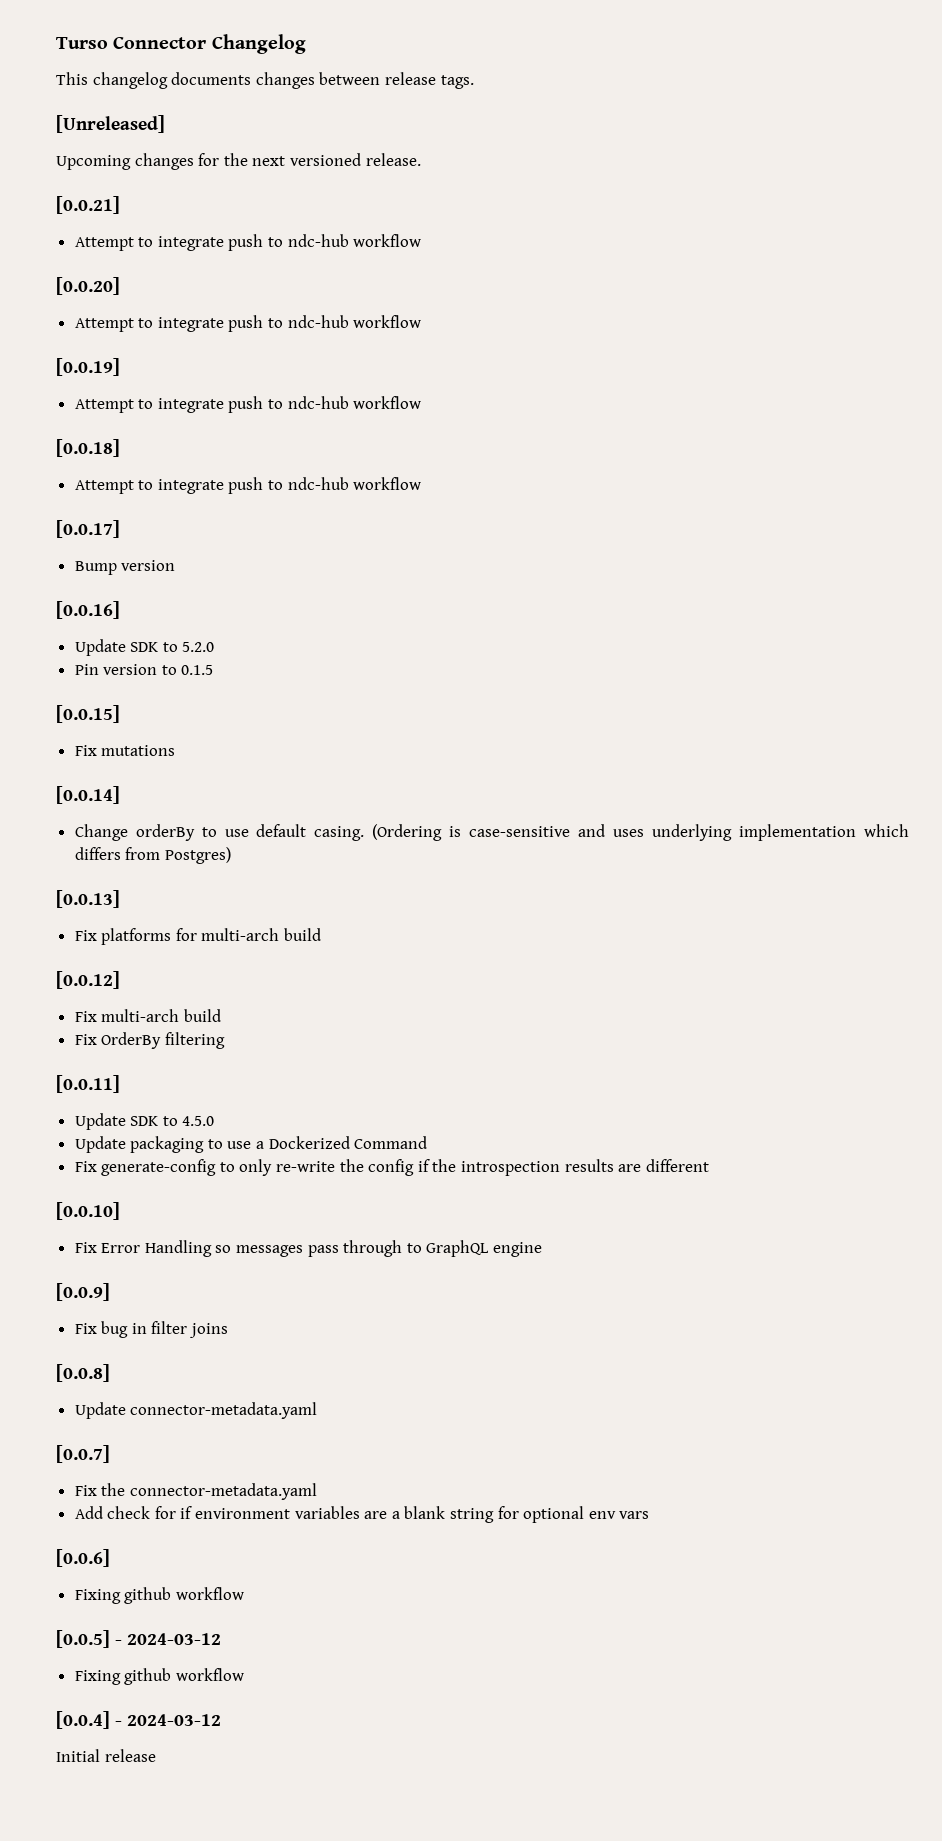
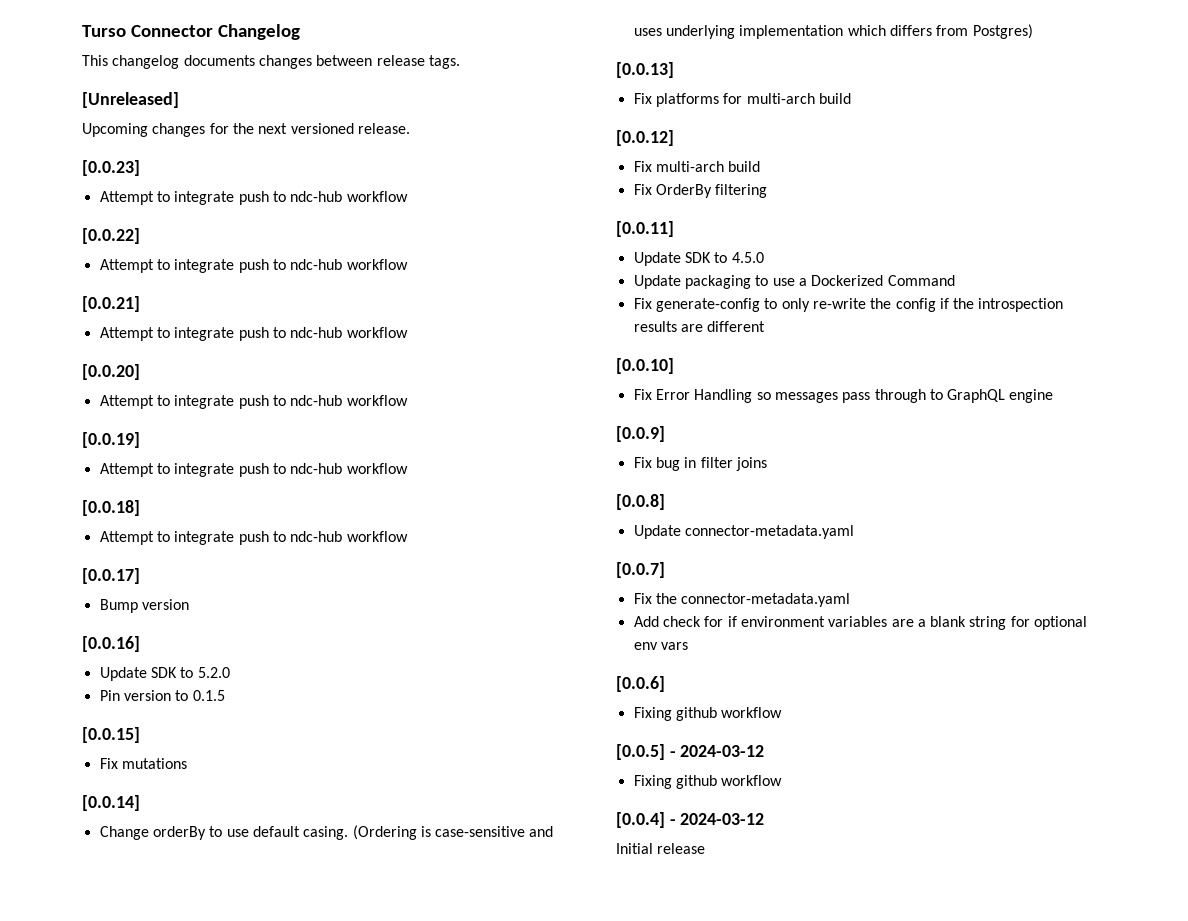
+ [0.0.23]
+ Attempt to integrate push to ndc-hub workflow
+ [0.0.22]
+ Attempt to integrate push to ndc-hub workflow

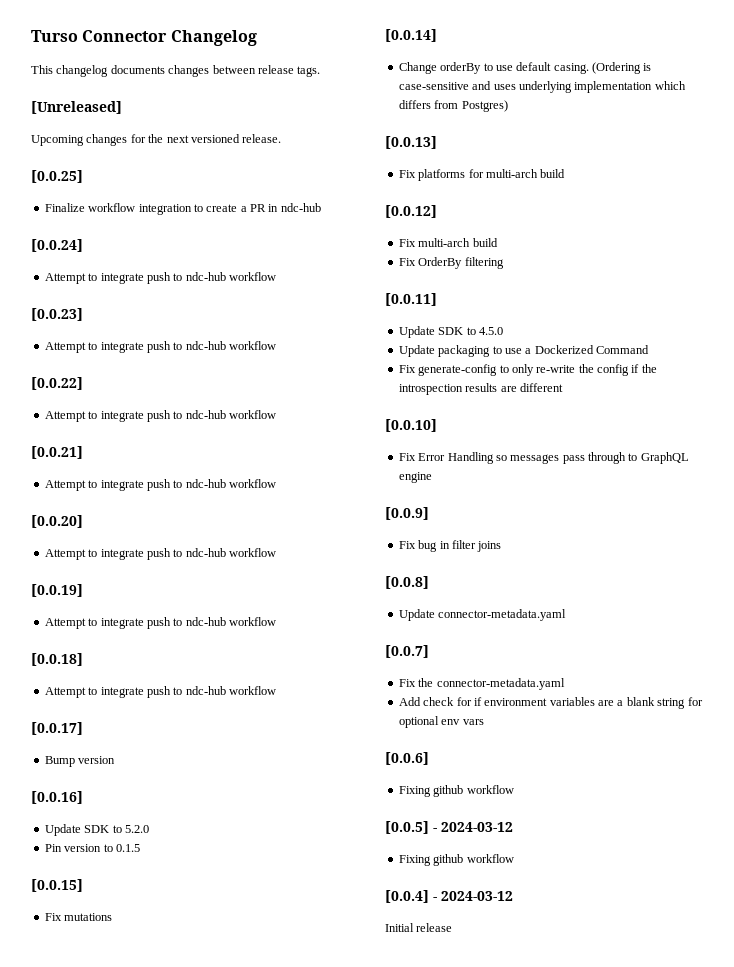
+ [0.0.25]
+ Finalize workflow integration to create a PR in ndc-hub
+ [0.0.24]
+ Attempt to integrate push to ndc-hub workflow

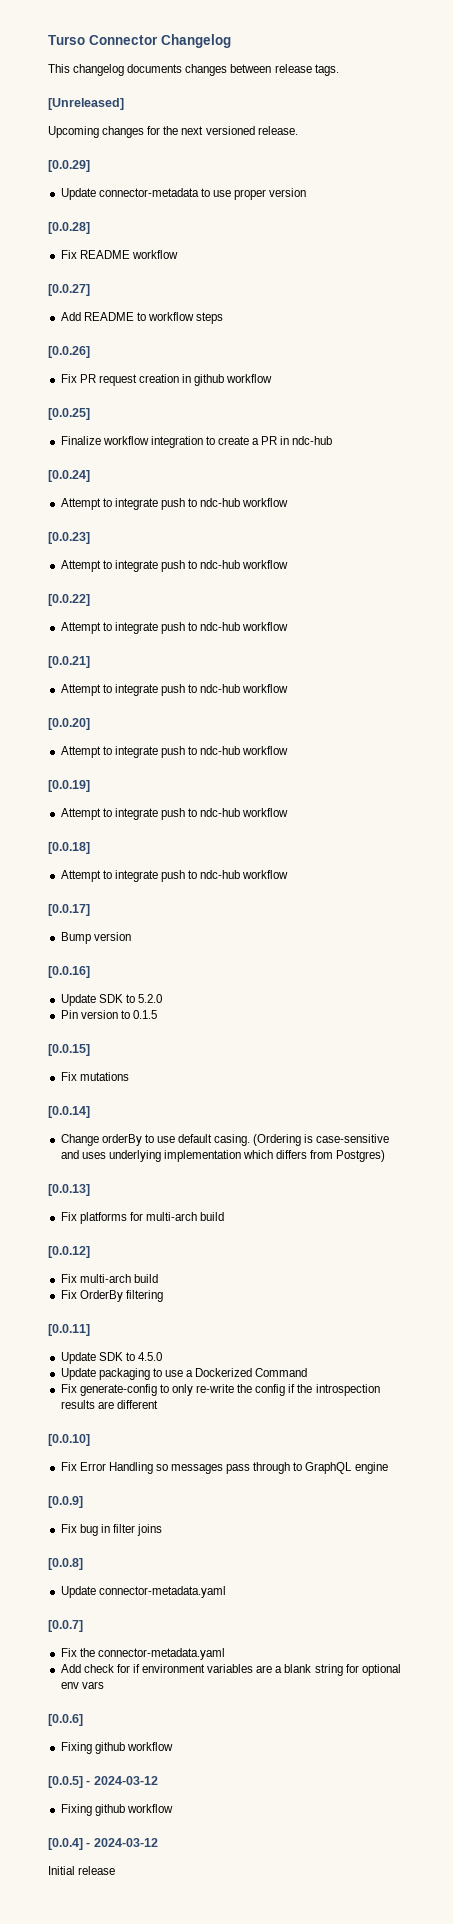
+ [0.0.29]
+ Update connector-metadata to use proper version
+ [0.0.28]
+ Fix README workflow
+ [0.0.27]
+ Add README to workflow steps
+ [0.0.26]
+ Fix PR request creation in github workflow

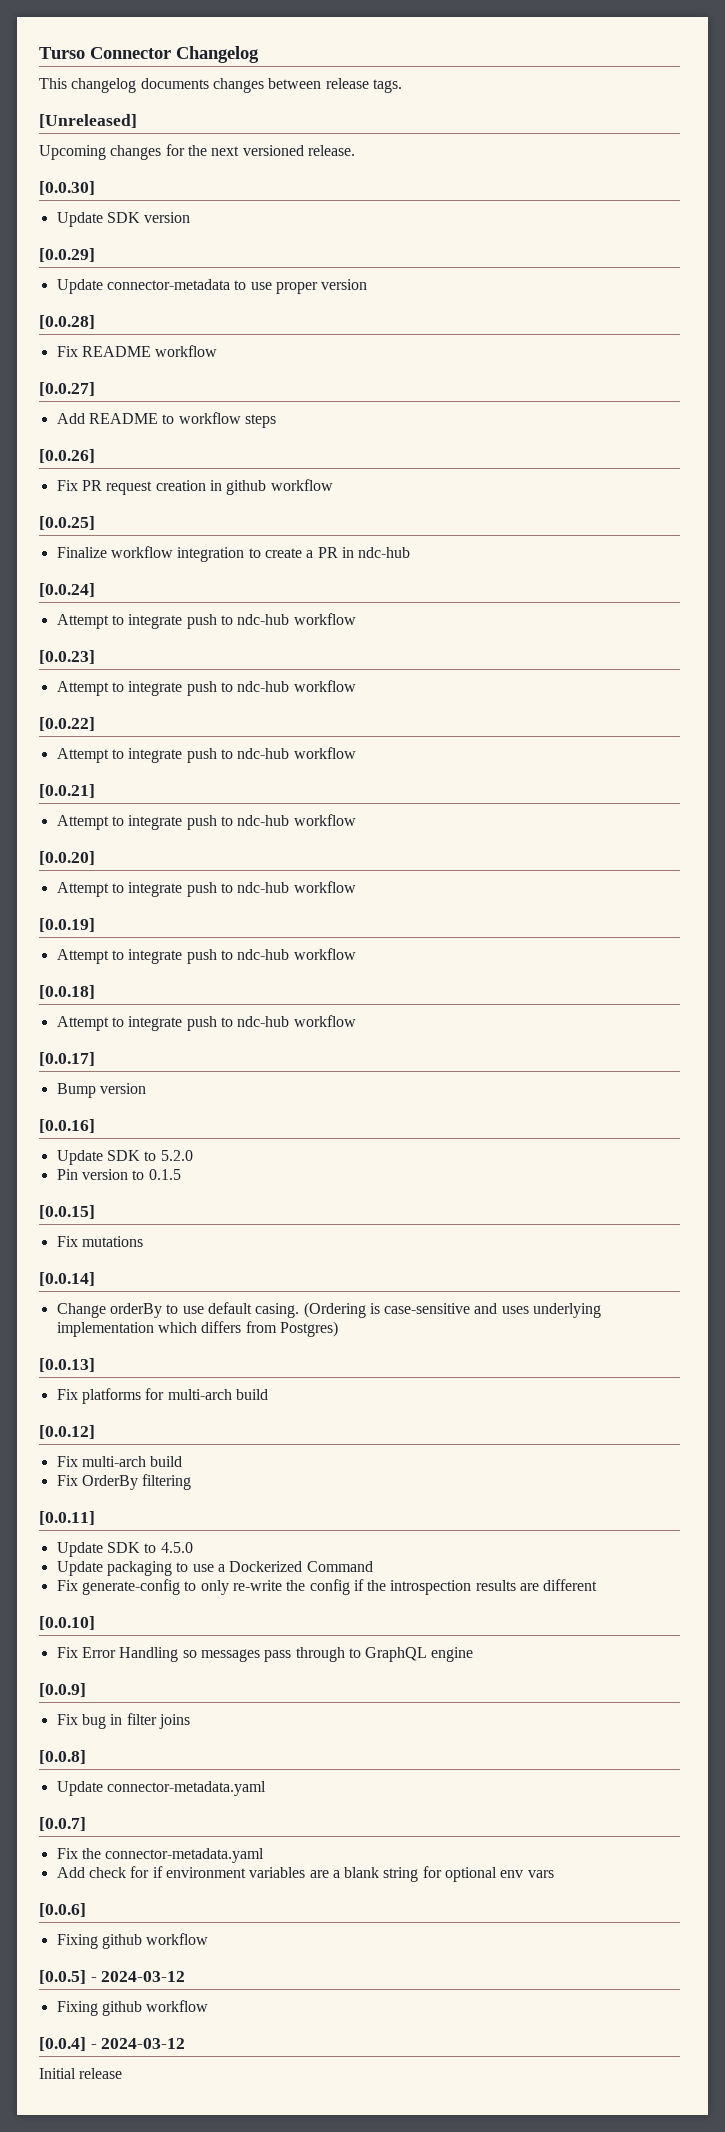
+ [0.0.30]
+ Update SDK version

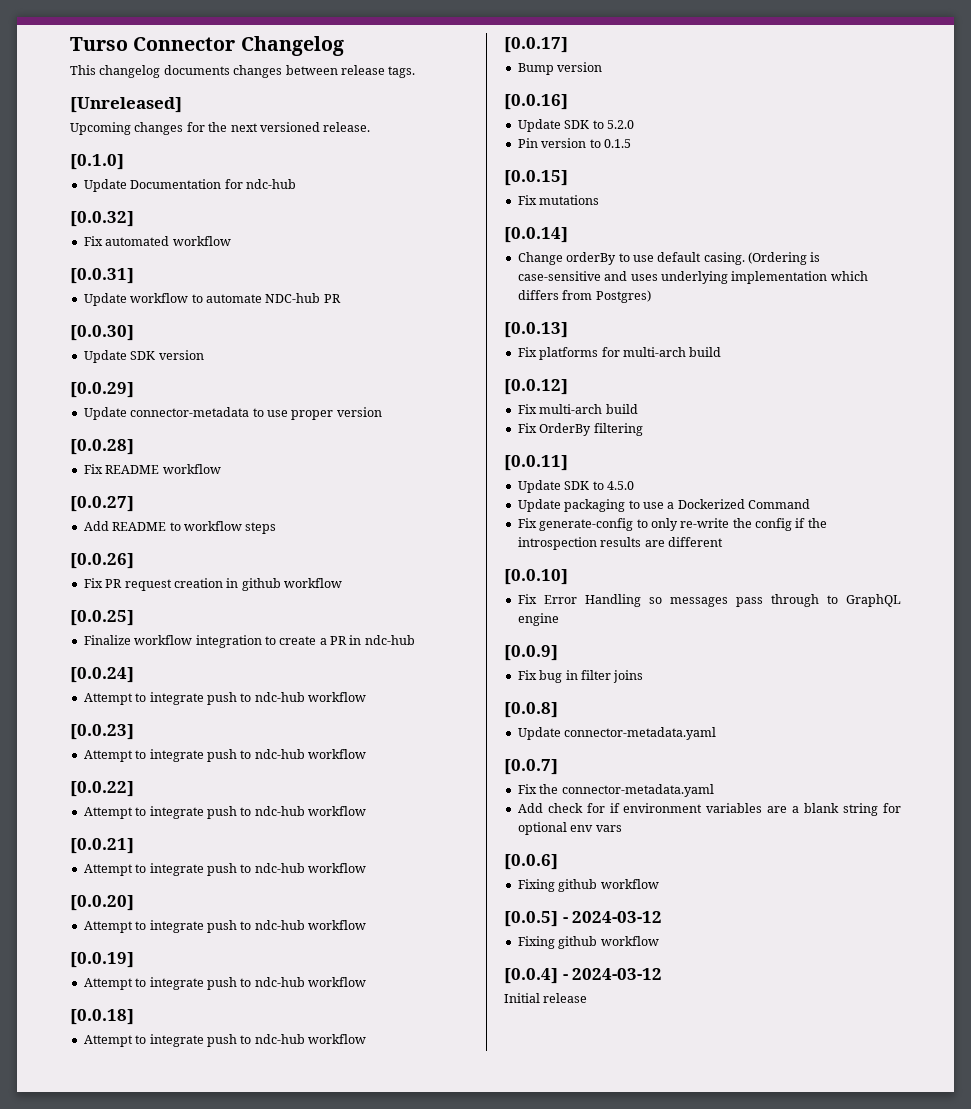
+ [0.1.0]
+ Update Documentation for ndc-hub
+ [0.0.32]
+ Fix automated workflow
+ [0.0.31]
+ Update workflow to automate NDC-hub PR

